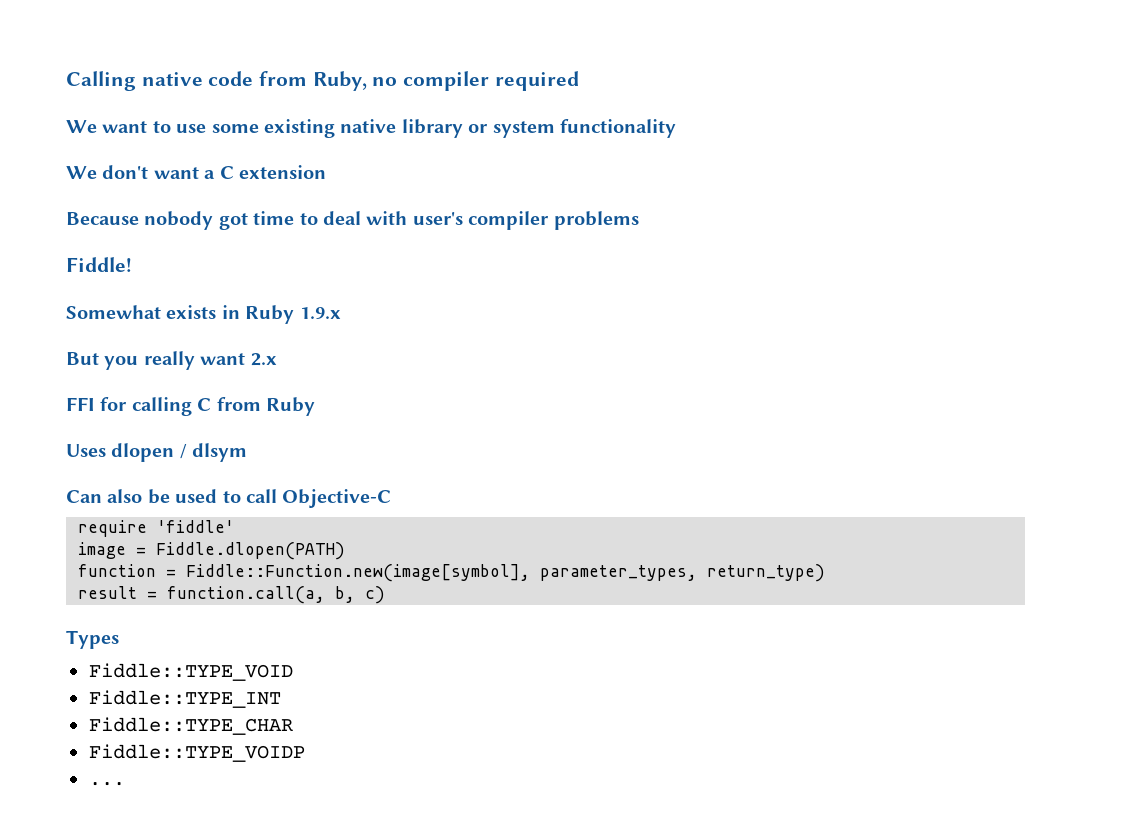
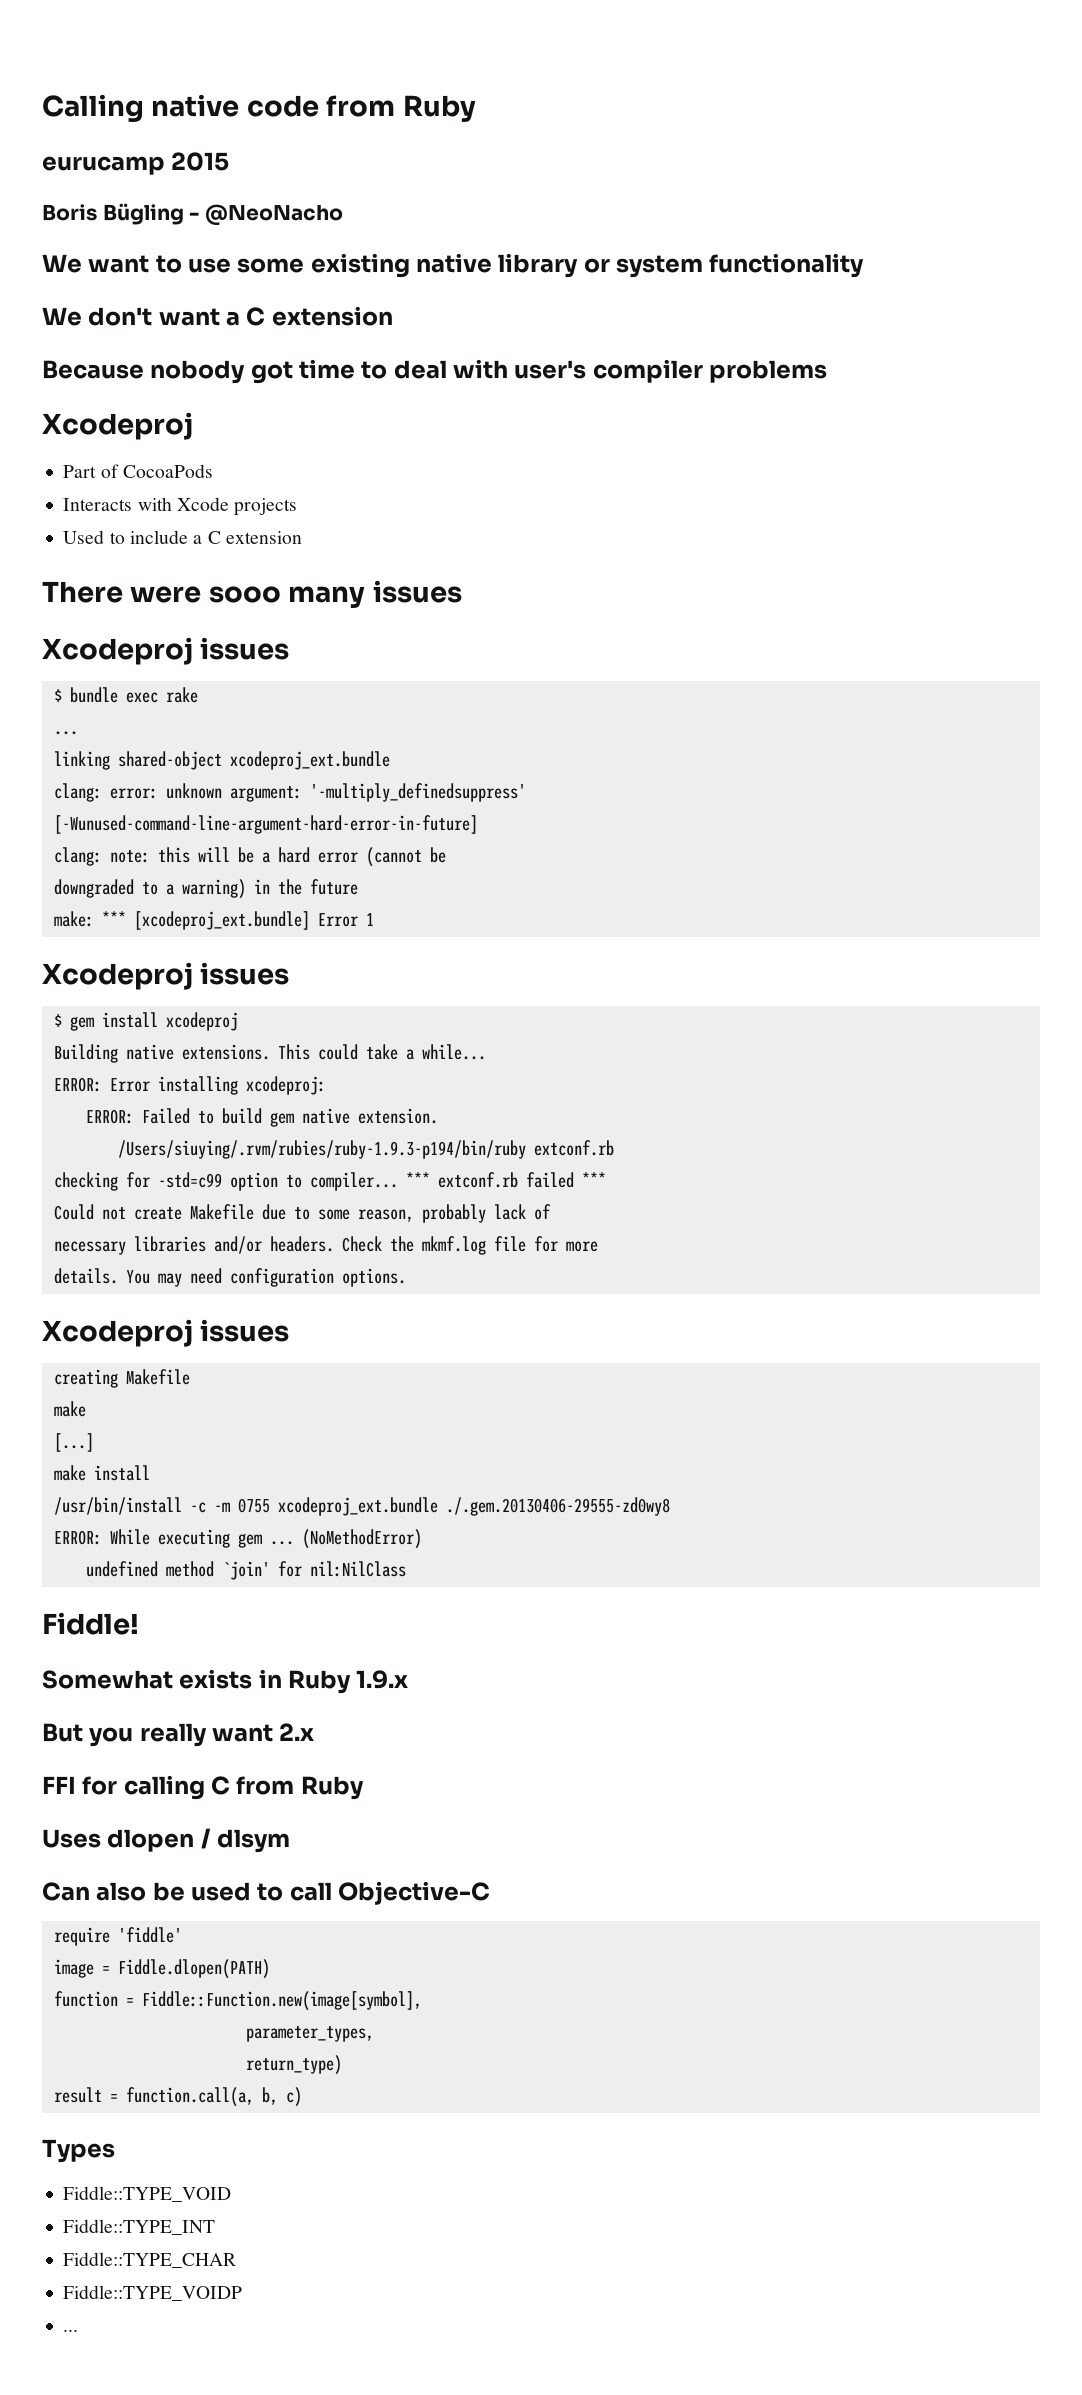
- Calling native code from Ruby, no compiler required
+ Calling native code from Ruby
+ eurucamp 2015
+ Boris Bügling - @NeoNacho
  Because nobody got time to deal with user's compiler problems
+ Xcodeproj
+ Part of CocoaPods
+ Interacts with Xcode projects
+ Used to include a C extension
+ There were sooo many issues
+ Xcodeproj issues
+ $ bundle exec rake
+ ...
+ linking shared-object xcodeproj_ext.bundle
+ clang: error: unknown argument: '-multiply_definedsuppress'
+ [-Wunused-command-line-argument-hard-error-in-future]
+ clang: note: this will be a hard error (cannot be
+ downgraded to a warning) in the future
+ make: *** [xcodeproj_ext.bundle] Error 1
+ Xcodeproj issues
+ $ gem install xcodeproj
+ Building native extensions. This could take a while...
+ ERROR: Error installing xcodeproj:
+ ERROR: Failed to build gem native extension.
+ /Users/siuying/.rvm/rubies/ruby-1.9.3-p194/bin/ruby extconf.rb
+ checking for -std=c99 option to compiler... *** extconf.rb failed ***
+ Could not create Makefile due to some reason, probably lack of
+ necessary libraries and/or headers. Check the mkmf.log file for more
+ details. You may need configuration options.
+ Xcodeproj issues
+ creating Makefile
+ make
+ [...]
+ make install
+ /usr/bin/install -c -m 0755 xcodeproj_ext.bundle ./.gem.20130406-29555-zd0wy8
+ ERROR: While executing gem ... (NoMethodError)
+ undefined method `join' for nil:NilClass
- function = Fiddle::Function.new(image[symbol], parameter_types, return_type)
+ function = Fiddle::Function.new(image[symbol],
+ parameter_types,
+ return_type)

